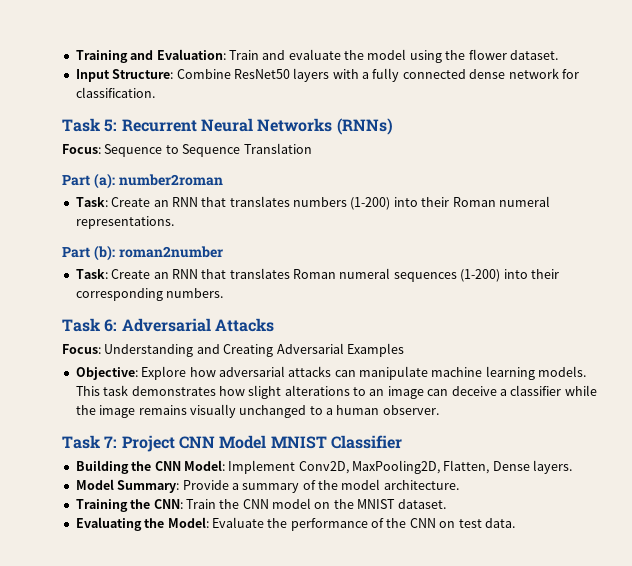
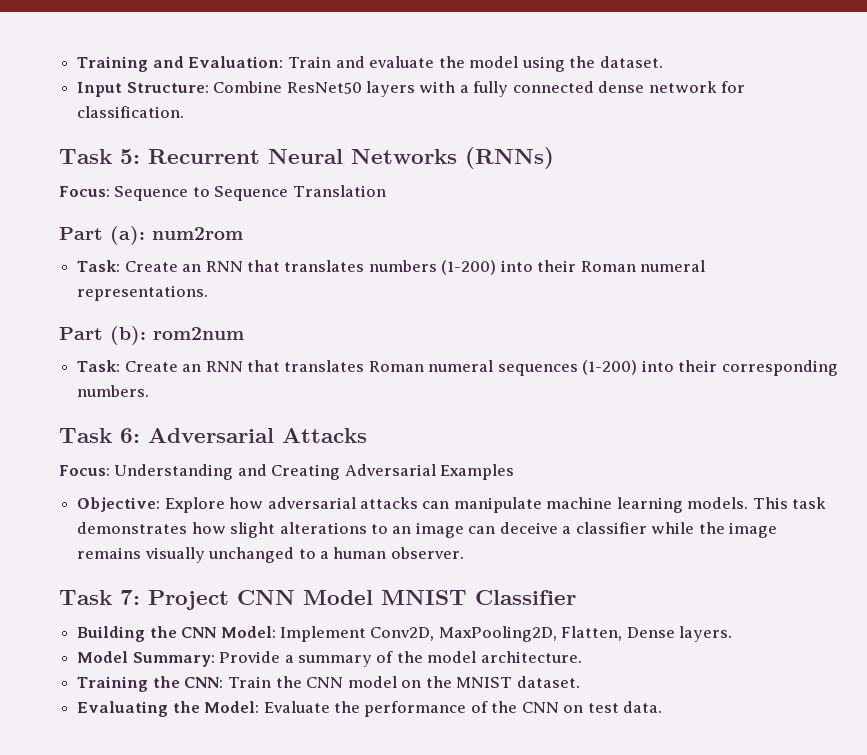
- Training and Evaluation: Train and evaluate the model using the flower dataset.
+ Training and Evaluation: Train and evaluate the model using the dataset.
- Part (a): number2roman
+ Part (a): num2rom
- Part (b): roman2number
+ Part (b): rom2num

